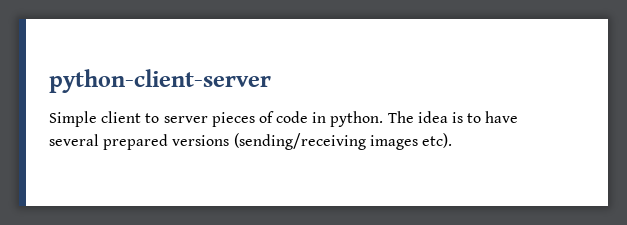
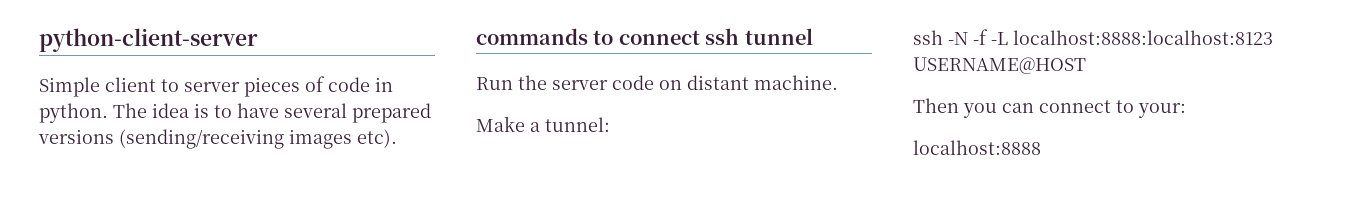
+ commands to connect ssh tunnel
+ Run the server code on distant machine.
+ Make a tunnel:
+ ssh -N -f -L localhost:8888:localhost:8123 USERNAME@HOST
+ Then you can connect to your:
+ localhost:8888

